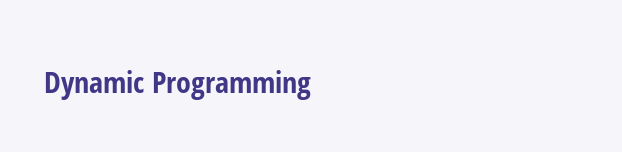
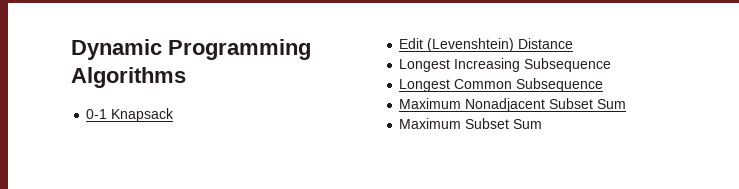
- Dynamic Programming
+ Dynamic Programming Algorithms
+ 0-1 Knapsack
+ Edit (Levenshtein) Distance
+ Longest Increasing Subsequence
+ Longest Common Subsequence
+ Maximum Nonadjacent Subset Sum
+ Maximum Subset Sum

